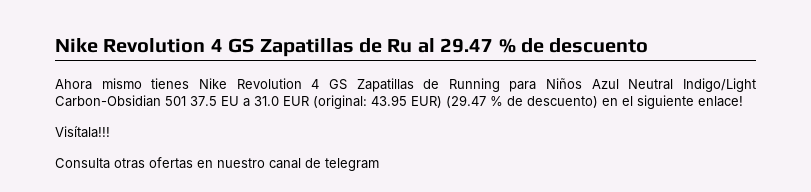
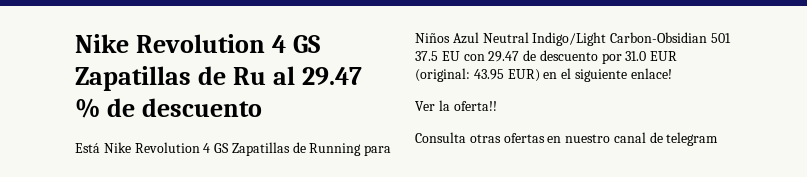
- Ahora mismo tienes Nike Revolution 4 GS Zapatillas de Running para Niños Azul Neutral Indigo/Light Carbon-Obsidian 501 37.5 EU a 31.0 EUR (original: 43.95 EUR) (29.47 % de descuento) en el siguiente enlace!
+ Está Nike Revolution 4 GS Zapatillas de Running para Niños Azul Neutral Indigo/Light Carbon-Obsidian 501 37.5 EU con 29.47 de descuento por 31.0 EUR (original: 43.95 EUR) en el siguiente enlace!
- Visítala!!!
+ Ver la oferta!!

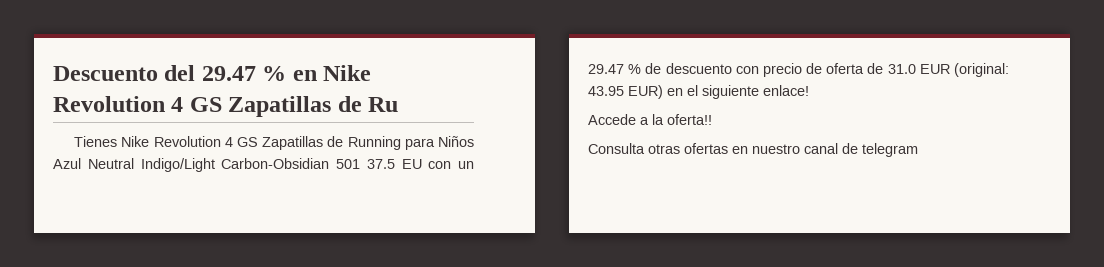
- Nike Revolution 4 GS Zapatillas de Ru al 29.47 % de descuento
- Está Nike Revolution 4 GS Zapatillas de Running para Niños Azul Neutral Indigo/Light Carbon-Obsidian 501 37.5 EU con 29.47 de descuento por 31.0 EUR (original: 43.95 EUR) en el siguiente enlace!
+ Descuento del 29.47 % en Nike Revolution 4 GS Zapatillas de Ru
+ Tienes Nike Revolution 4 GS Zapatillas de Running para Niños Azul Neutral Indigo/Light Carbon-Obsidian 501 37.5 EU con un 29.47 % de descuento con precio de oferta de 31.0 EUR (original: 43.95 EUR) en el siguiente enlace!
- Ver la oferta!!
+ Accede a la oferta!!

